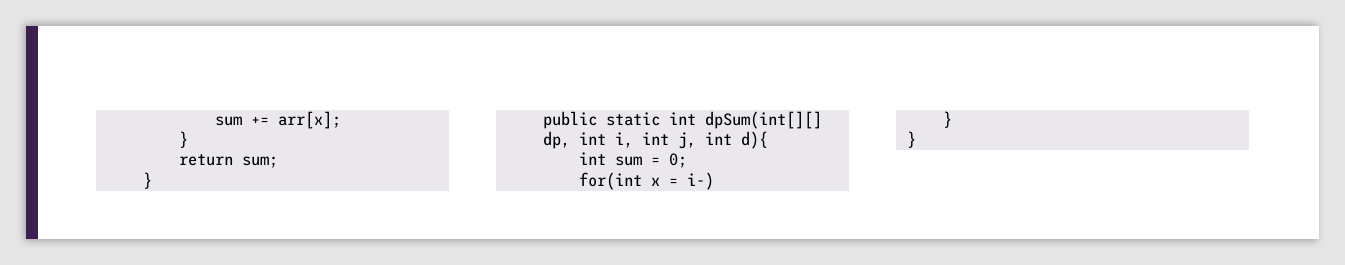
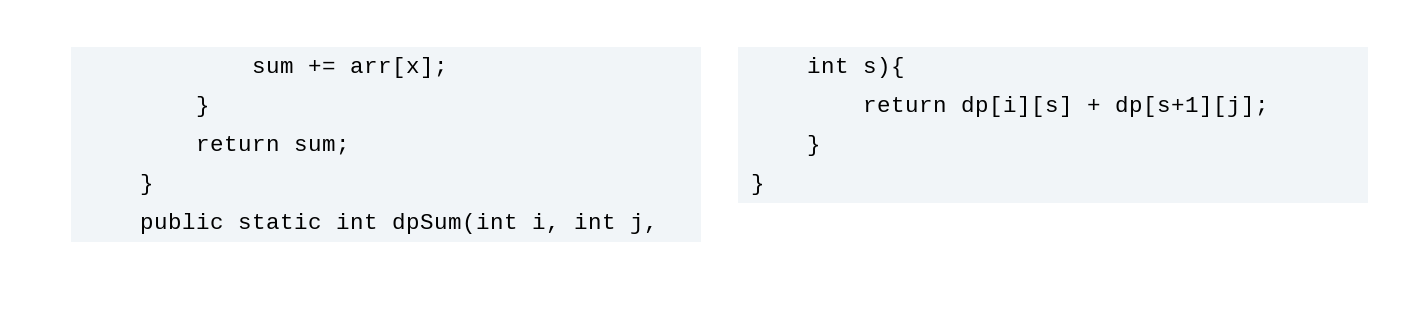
- public static int dpSum(int[][] dp, int i, int j, int d){
- int sum = 0;
- for(int x = i-)
+ public static int dpSum(int i, int j, int s){
+ return dp[i][s] + dp[s+1][j];

